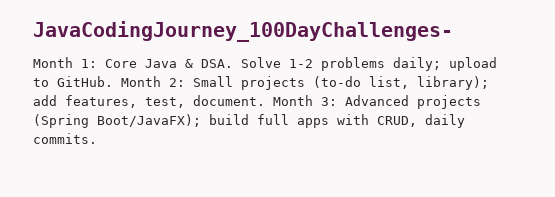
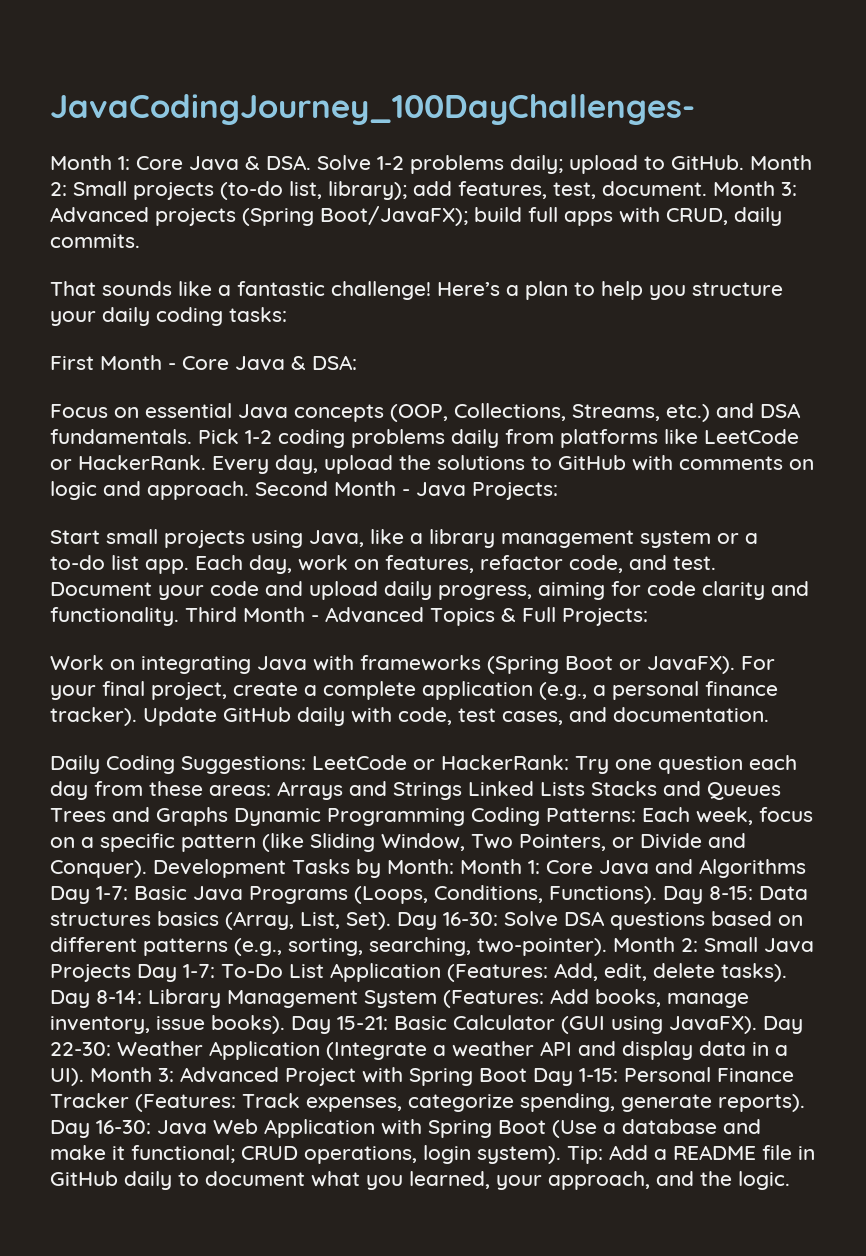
+ That sounds like a fantastic challenge! Here’s a plan to help you structure your daily coding tasks:
+ First Month - Core Java & DSA:
+ Focus on essential Java concepts (OOP, Collections, Streams, etc.) and DSA fundamentals. Pick 1-2 coding problems daily from platforms like LeetCode or HackerRank. Every day, upload the solutions to GitHub with comments on logic and approach. Second Month - Java Projects:
+ Start small projects using Java, like a library management system or a to-do list app. Each day, work on features, refactor code, and test. Document your code and upload daily progress, aiming for code clarity and functionality. Third Month - Advanced Topics & Full Projects:
+ Work on integrating Java with frameworks (Spring Boot or JavaFX). For your final project, create a complete application (e.g., a personal finance tracker). Update GitHub daily with code, test cases, and documentation.
+ Daily Coding Suggestions: LeetCode or HackerRank: Try one question each day from these areas: Arrays and Strings Linked Lists Stacks and Queues Trees and Graphs Dynamic Programming Coding Patterns: Each week, focus on a specific pattern (like Sliding Window, Two Pointers, or Divide and Conquer). Development Tasks by Month: Month 1: Core Java and Algorithms Day 1-7: Basic Java Programs (Loops, Conditions, Functions). Day 8-15: Data structures basics (Array, List, Set). Day 16-30: Solve DSA questions based on different patterns (e.g., sorting, searching, two-pointer). Month 2: Small Java Projects Day 1-7: To-Do List Application (Features: Add, edit, delete tasks). Day 8-14: Library Management System (Features: Add books, manage inventory, issue books). Day 15-21: Basic Calculator (GUI using JavaFX). Day 22-30: Weather Application (Integrate a weather API and display data in a UI). Month 3: Advanced Project with Spring Boot Day 1-15: Personal Finance Tracker (Features: Track expenses, categorize spending, generate reports). Day 16-30: Java Web Application with Spring Boot (Use a database and make it functional; CRUD operations, login system). Tip: Add a README file in GitHub daily to document what you learned, your approach, and the logic.

